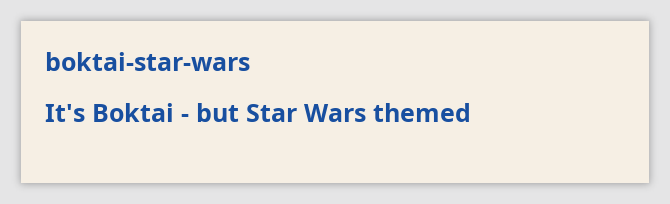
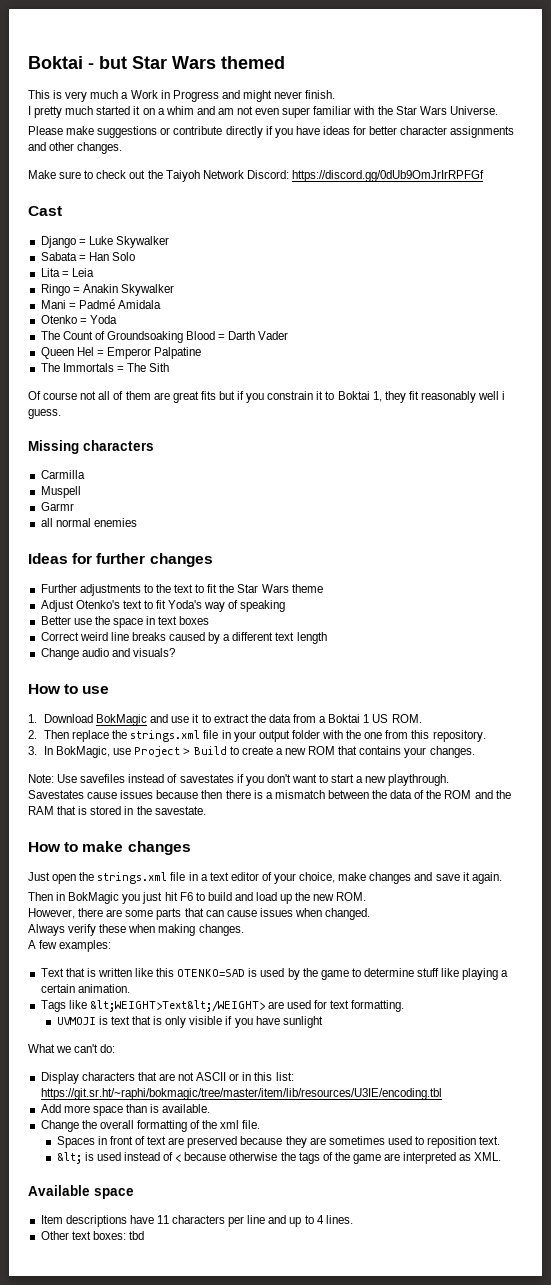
- boktai-star-wars
- It's Boktai - but Star Wars themed
+ Boktai - but Star Wars themed
+ This is very much a Work in Progress and might never finish.
+ I pretty much started it on a whim and am not even super familiar with the Star Wars Universe.
+ Please make suggestions or contribute directly if you have ideas for better character assignments and other changes.
+ Make sure to check out the Taiyoh Network Discord: https://discord.gg/0dUb9OmJrIrRPFGf
+ Cast
+ Django = Luke Skywalker
+ Sabata = Han Solo
+ Lita = Leia
+ Ringo = Anakin Skywalker
+ Mani = Padmé Amidala
+ Otenko = Yoda
+ The Count of Groundsoaking Blood = Darth Vader
+ Queen Hel = Emperor Palpatine
+ The Immortals = The Sith
+ Of course not all of them are great fits but if you constrain it to Boktai 1, they fit reasonably well i guess.
+ Missing characters
+ Carmilla
+ Muspell
+ Garmr
+ all normal enemies
+ Ideas for further changes
+ Further adjustments to the text to fit the Star Wars theme
+ Adjust Otenko's text to fit Yoda's way of speaking
+ Better use the space in text boxes
+ Correct weird line breaks caused by a different text length
+ Change audio and visuals?
+ How to use
+ 1. Download BokMagic and use it to extract the data from a Boktai 1 US ROM.
+ 2. Then replace the strings.xml file in your output folder with the one from this repository.
+ 3. In BokMagic, use Project > Build to create a new ROM that contains your changes.
+ Note: Use savefiles instead of savestates if you don't want to start a new playthrough.
+ Savestates cause issues because then there is a mismatch between the data of the ROM and the RAM that is stored in the savestate.
+ How to make changes
+ Just open the strings.xml file in a text editor of your choice, make changes and save it again.
+ Then in BokMagic you just hit F6 to build and load up the new ROM.
+ However, there are some parts that can cause issues when changed.
+ Always verify these when making changes.
+ A few examples:
+ Text that is written like this OTENKO=SAD is used by the game to determine stuff like playing a certain animation.
+ Tags like &lt;WEIGHT>Text&lt;/WEIGHT> are used for text formatting.
+ UVMOJI is text that is only visible if you have sunlight
+ What we can't do:
+ Display characters that are not ASCII or in this list: https://git.sr.ht/~raphi/bokmagic/tree/master/item/lib/resources/U3IE/encoding.tbl
+ Add more space than is available.
+ Change the overall formatting of the xml file.
+ Spaces in front of text are preserved because they are sometimes used to reposition text.
+ &lt; is used instead of < because otherwise the tags of the game are interpreted as XML.
+ Available space
+ Item descriptions have 11 characters per line and up to 4 lines.
+ Other text boxes: tbd

